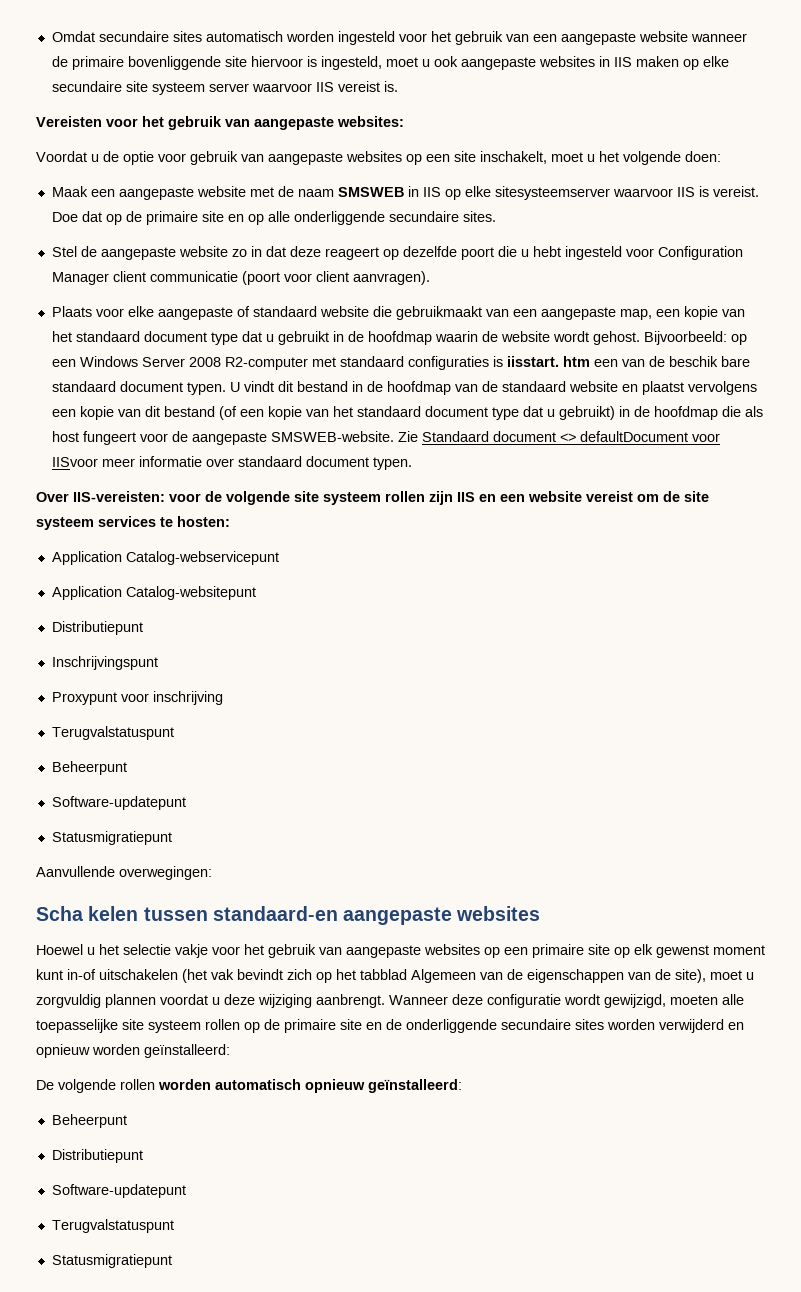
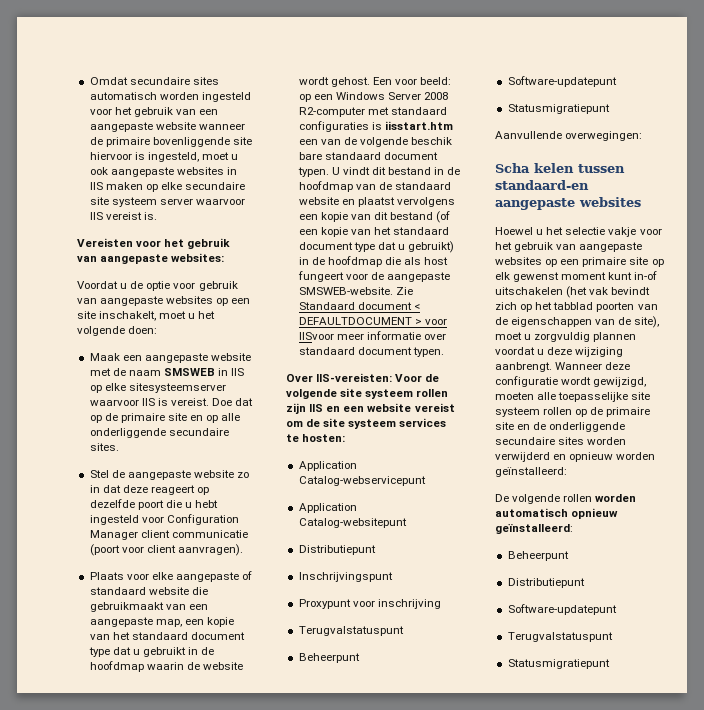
- Bijvoorbeeld: op een Windows Server 2008 R2-computer met standaard configuraties is iisstart. htm een van de beschik bare standaard document typen.
+ Een voor beeld: op een Windows Server 2008 R2-computer met standaard configuraties is iisstart.htm een van de volgende beschik bare standaard document typen.
- Zie Standaard document <> defaultDocument voor IISvoor meer informatie over standaard document typen.
+ Zie Standaard document < DEFAULTDOCUMENT > voor IISvoor meer informatie over standaard document typen.
- Over IIS-vereisten: voor de volgende site systeem rollen zijn IIS en een website vereist om de site systeem services te hosten:
+ Over IIS-vereisten: Voor de volgende site systeem rollen zijn IIS en een website vereist om de site systeem services te hosten:
- Hoewel u het selectie vakje voor het gebruik van aangepaste websites op een primaire site op elk gewenst moment kunt in-of uitschakelen (het vak bevindt zich op het tabblad Algemeen van de eigenschappen van de site), moet u zorgvuldig plannen voordat u deze wijziging aanbrengt.
+ Hoewel u het selectie vakje voor het gebruik van aangepaste websites op een primaire site op elk gewenst moment kunt in-of uitschakelen (het vak bevindt zich op het tabblad poorten van de eigenschappen van de site), moet u zorgvuldig plannen voordat u deze wijziging aanbrengt.

